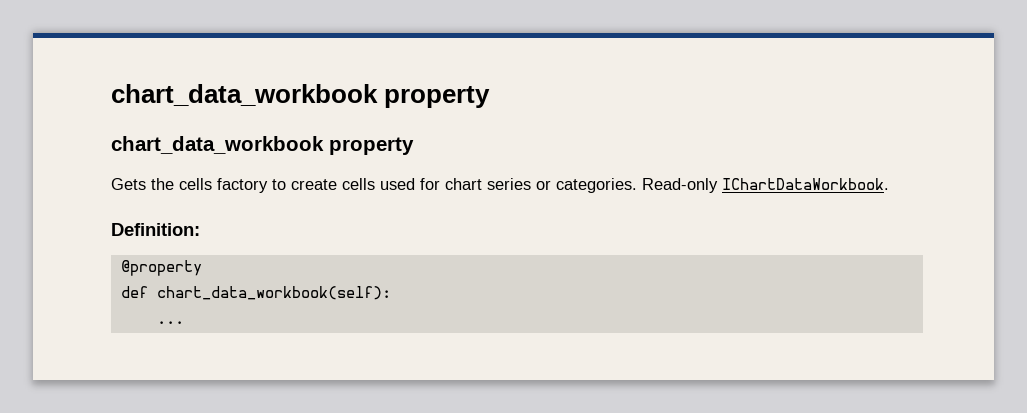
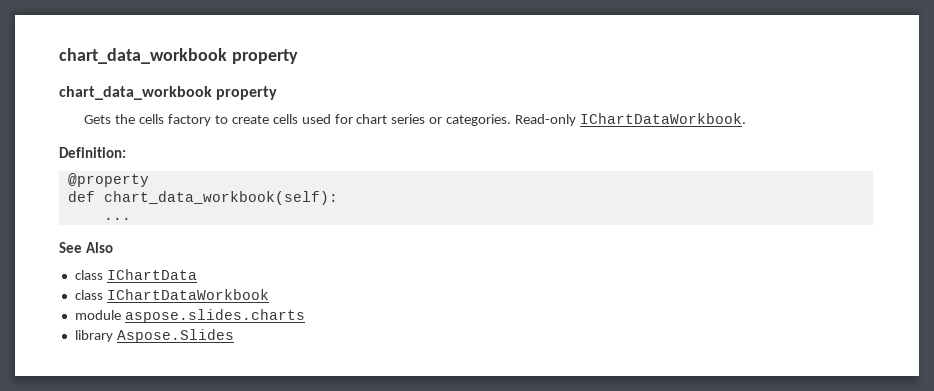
+ See Also
+ class IChartData
+ class IChartDataWorkbook
+ module aspose.slides.charts
+ library Aspose.Slides

